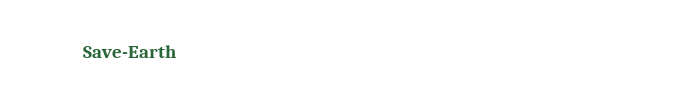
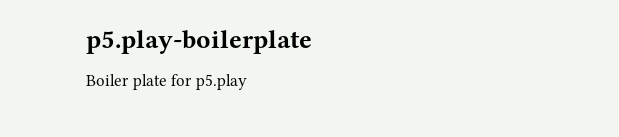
- Save-Earth
+ p5.play-boilerplate
+ Boiler plate for p5.play

